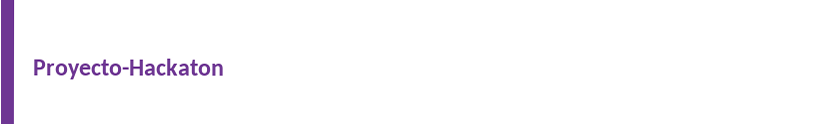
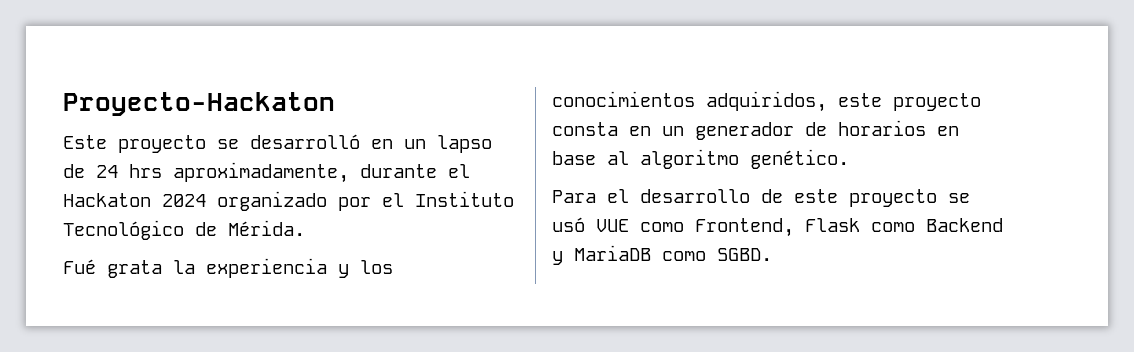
+ Este proyecto se desarrolló en un lapso de 24 hrs aproximadamente, durante el Hackaton 2024 organizado por el Instituto Tecnológico de Mérida.
+ Fué grata la experiencia y los conocimientos adquiridos, este proyecto consta en un generador de horarios en base al algoritmo genético.
+ Para el desarrollo de este proyecto se usó VUE como Frontend, Flask como Backend y MariaDB como SGBD.

